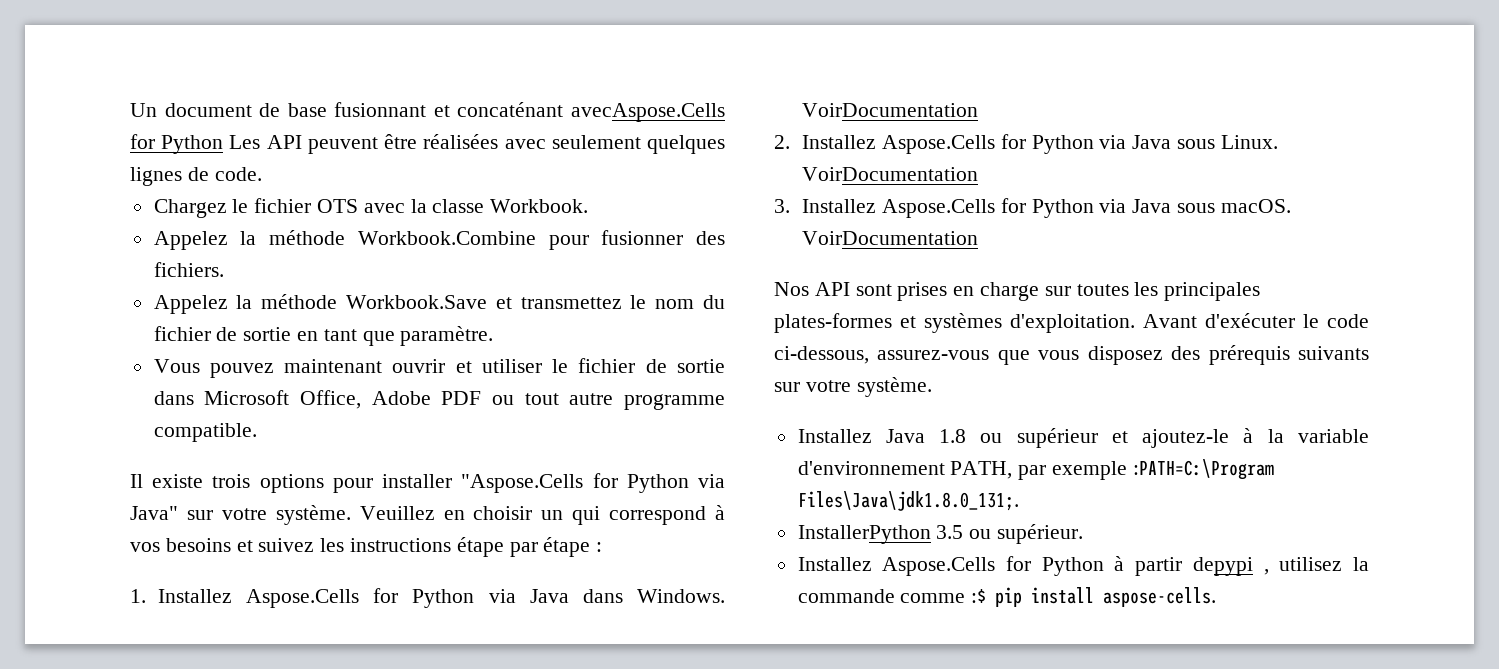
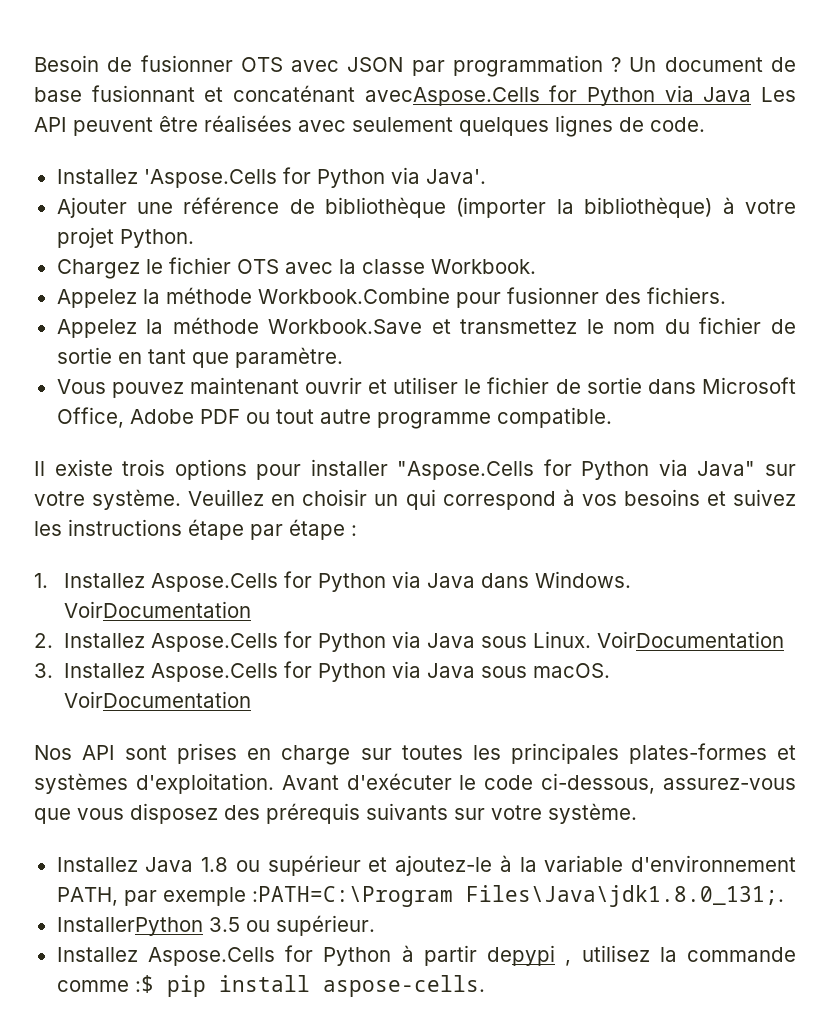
+ Besoin de fusionner OTS avec JSON par programmation ?
- Un document de base fusionnant et concaténant avecAspose.Cells for Python Les API peuvent être réalisées avec seulement quelques lignes de code.
+ Un document de base fusionnant et concaténant avecAspose.Cells for Python via Java Les API peuvent être réalisées avec seulement quelques lignes de code.
+ Installez 'Aspose.Cells for Python via Java'.
+ Ajouter une référence de bibliothèque (importer la bibliothèque) à votre projet Python.

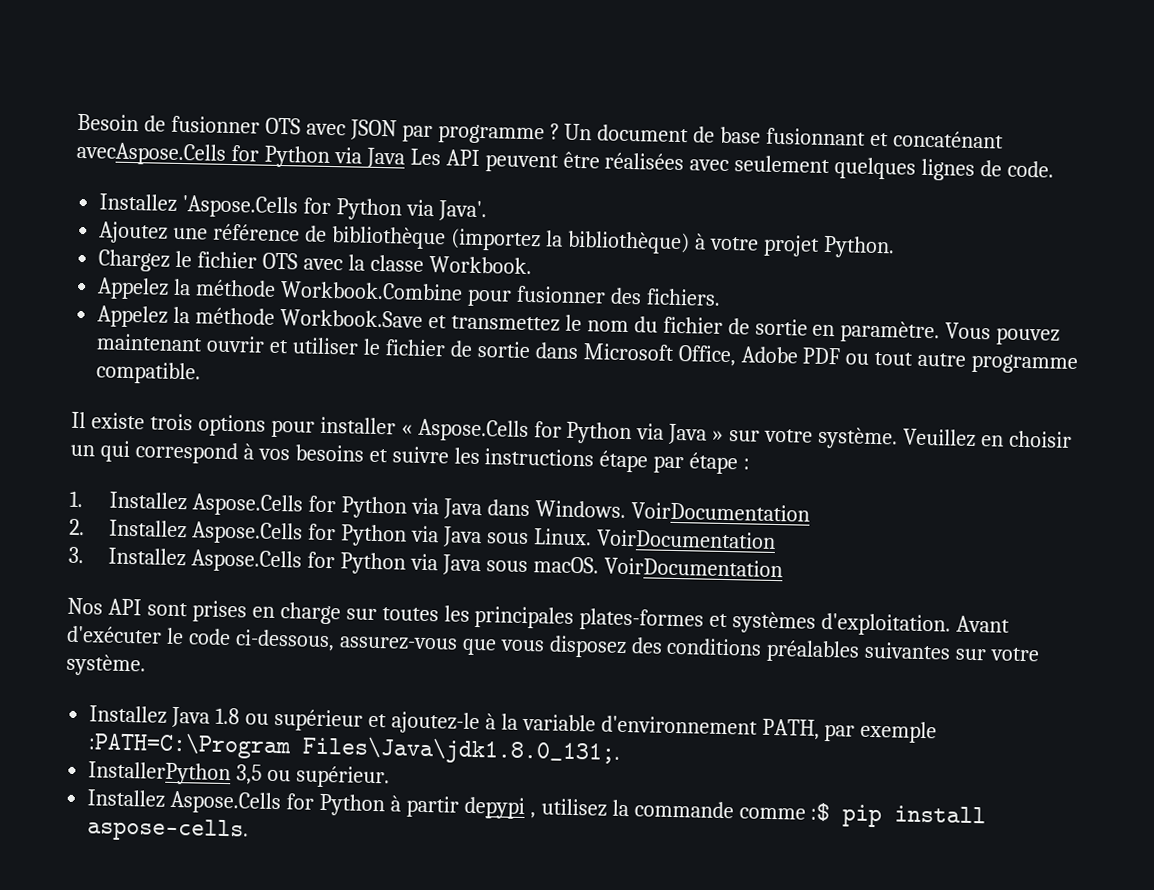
- Besoin de fusionner OTS avec JSON par programmation ?
+ Besoin de fusionner OTS avec JSON par programme ?
- Ajouter une référence de bibliothèque (importer la bibliothèque) à votre projet Python.
+ Ajoutez une référence de bibliothèque (importez la bibliothèque) à votre projet Python.
- Appelez la méthode Workbook.Save et transmettez le nom du fichier de sortie en tant que paramètre.
- Vous pouvez maintenant ouvrir et utiliser le fichier de sortie dans Microsoft Office, Adobe PDF ou tout autre programme compatible.
+ Appelez la méthode Workbook.Save et transmettez le nom du fichier de sortie en paramètre. Vous pouvez maintenant ouvrir et utiliser le fichier de sortie dans Microsoft Office, Adobe PDF ou tout autre programme compatible.
- Il existe trois options pour installer "Aspose.Cells for Python via Java" sur votre système.
+ Il existe trois options pour installer « Aspose.Cells for Python via Java » sur votre système.
- Veuillez en choisir un qui correspond à vos besoins et suivez les instructions étape par étape :
+ Veuillez en choisir un qui correspond à vos besoins et suivre les instructions étape par étape :
- Avant d'exécuter le code ci-dessous, assurez-vous que vous disposez des prérequis suivants sur votre système.
+ Avant d'exécuter le code ci-dessous, assurez-vous que vous disposez des conditions préalables suivantes sur votre système.
- InstallerPython 3.5 ou supérieur.
+ InstallerPython 3,5 ou supérieur.

